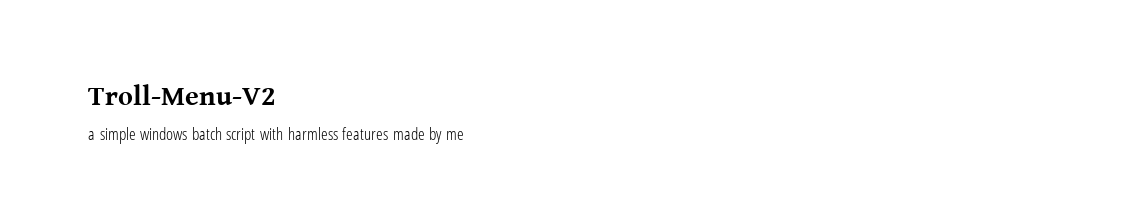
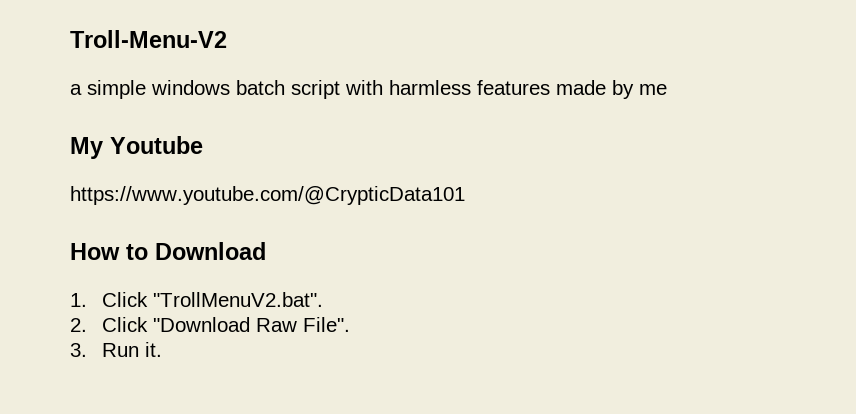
+ My Youtube
+ https://www.youtube.com/@CrypticData101
+ How to Download
+ 1. Click "TrollMenuV2.bat".
+ 2. Click "Download Raw File".
+ 3. Run it.

